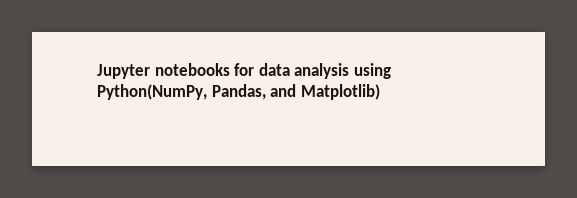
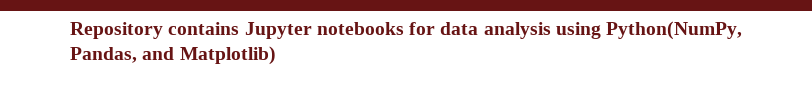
- Jupyter notebooks for data analysis using Python(NumPy, Pandas, and Matplotlib)
+ Repository contains Jupyter notebooks for data analysis using Python(NumPy, Pandas, and Matplotlib)

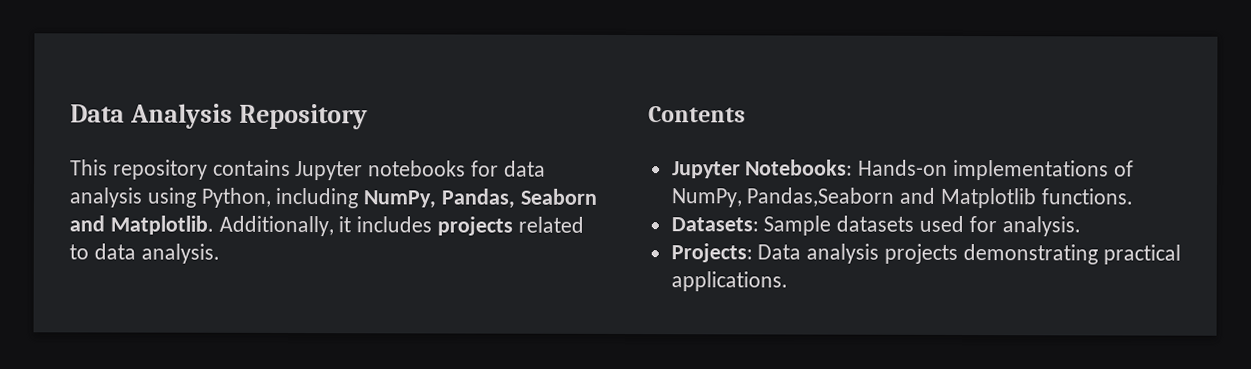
- Repository contains Jupyter notebooks for data analysis using Python(NumPy, Pandas, and Matplotlib)
+ Data Analysis Repository
+ This repository contains Jupyter notebooks for data analysis using Python, including NumPy, Pandas, Seaborn and Matplotlib. Additionally, it includes projects related to data analysis.
+ Contents
+ Jupyter Notebooks: Hands-on implementations of NumPy, Pandas,Seaborn and Matplotlib functions.
+ Datasets: Sample datasets used for analysis.
+ Projects: Data analysis projects demonstrating practical applications.

